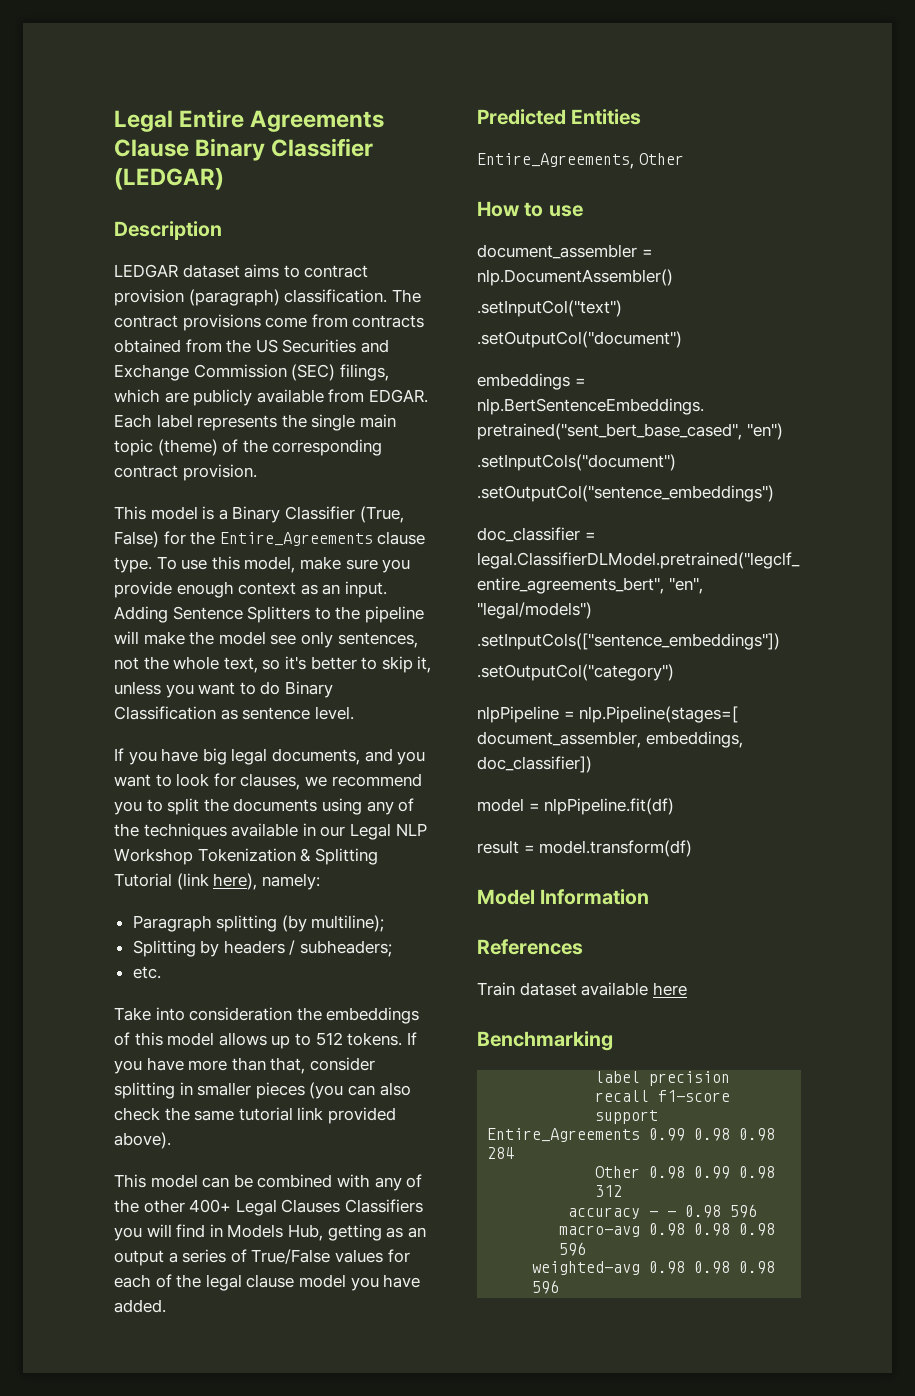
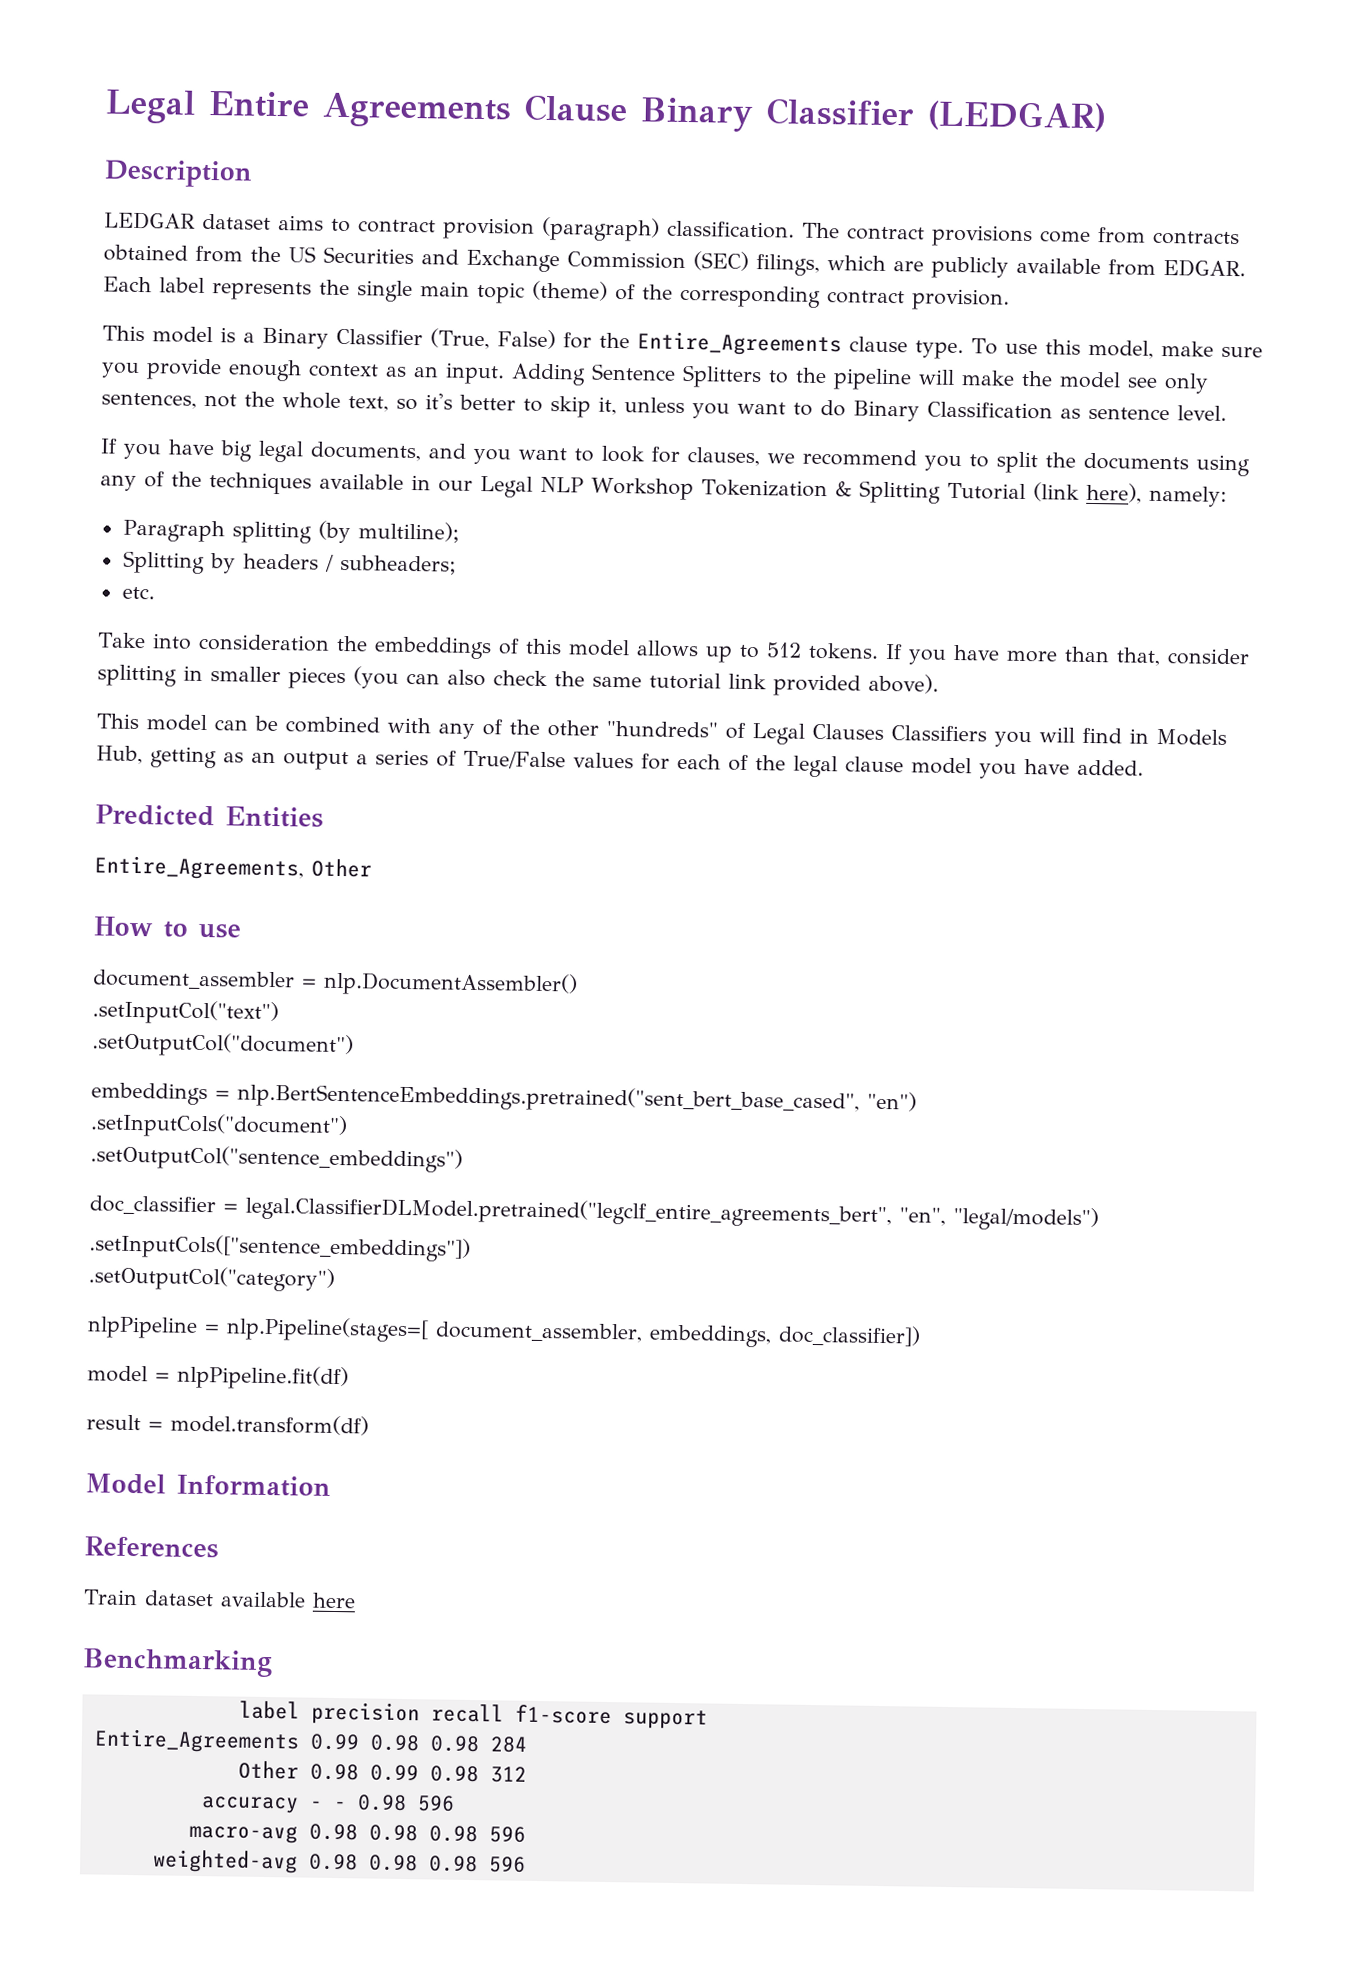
- This model can be combined with any of the other 400+ Legal Clauses Classifiers you will find in Models Hub, getting as an output a series of True/False values for each of the legal clause model you have added.
+ This model can be combined with any of the other "hundreds" of Legal Clauses Classifiers you will find in Models Hub, getting as an output a series of True/False values for each of the legal clause model you have added.

